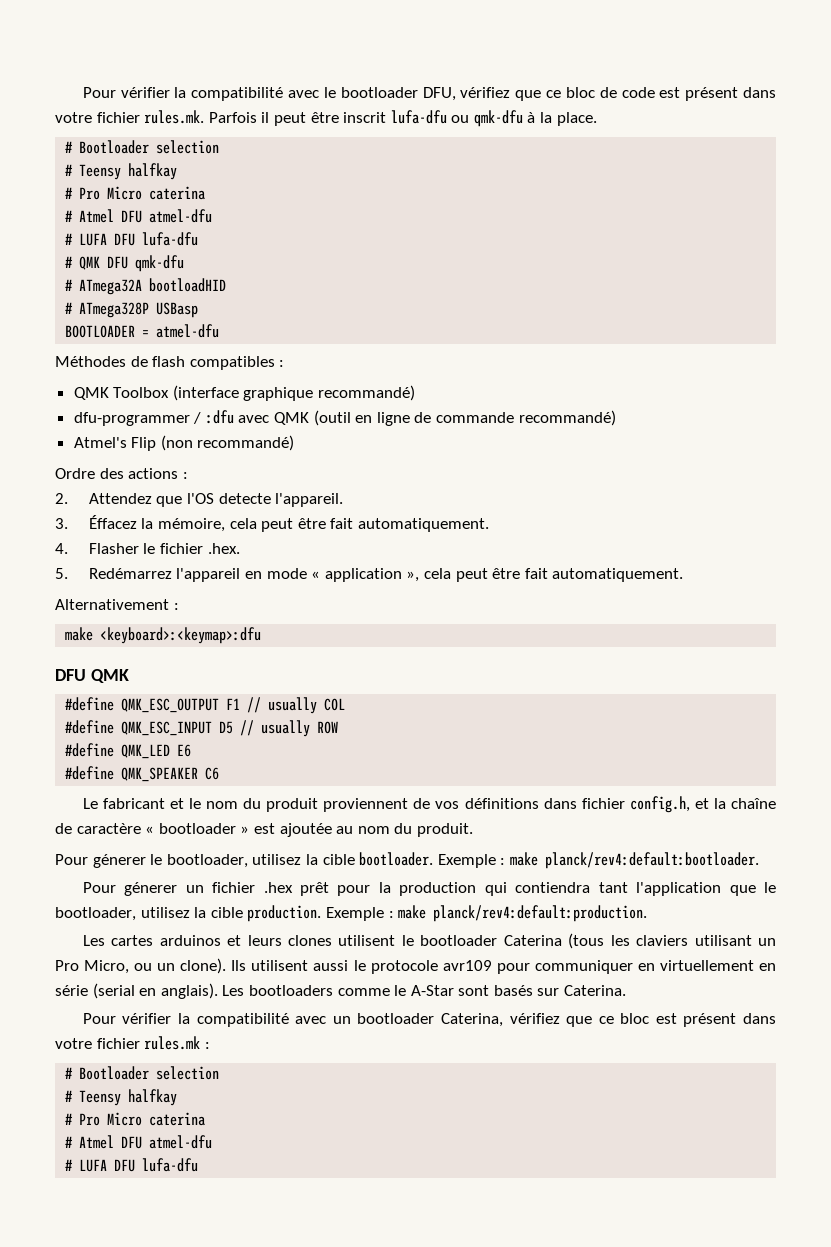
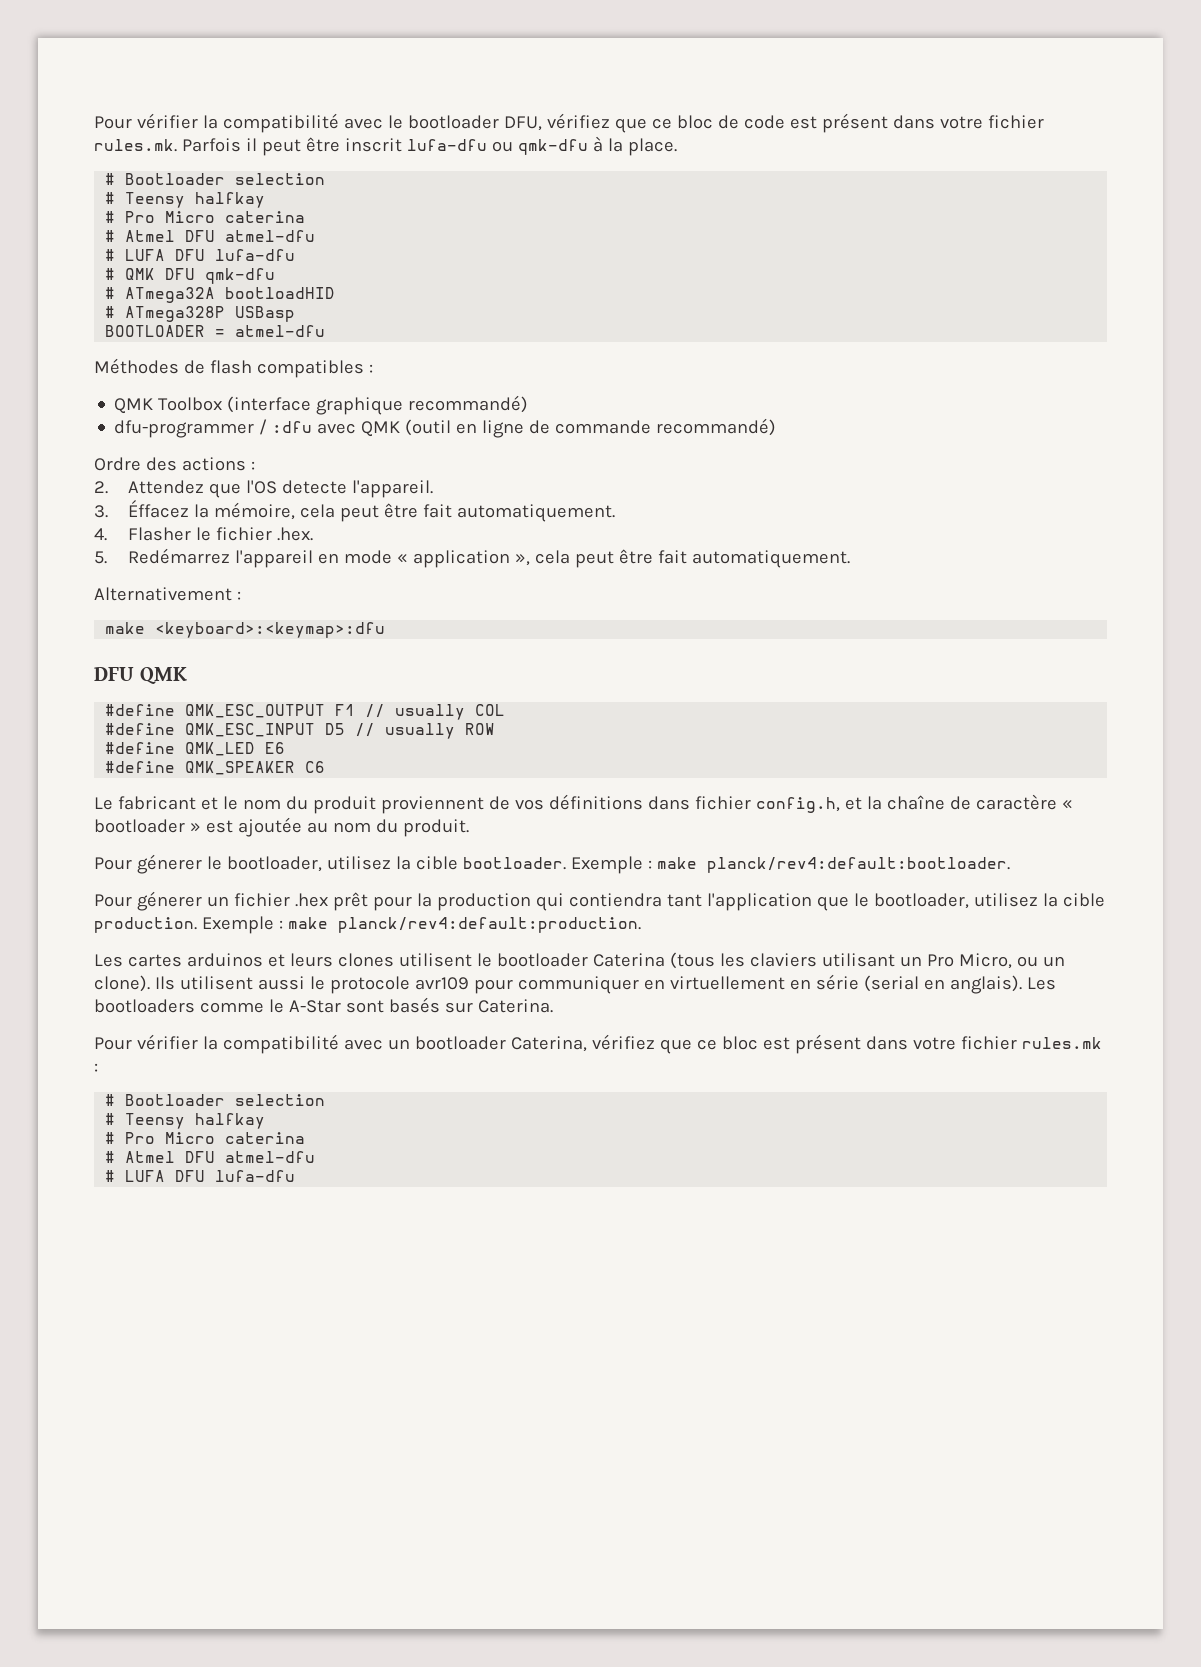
- Atmel's Flip (non recommandé)

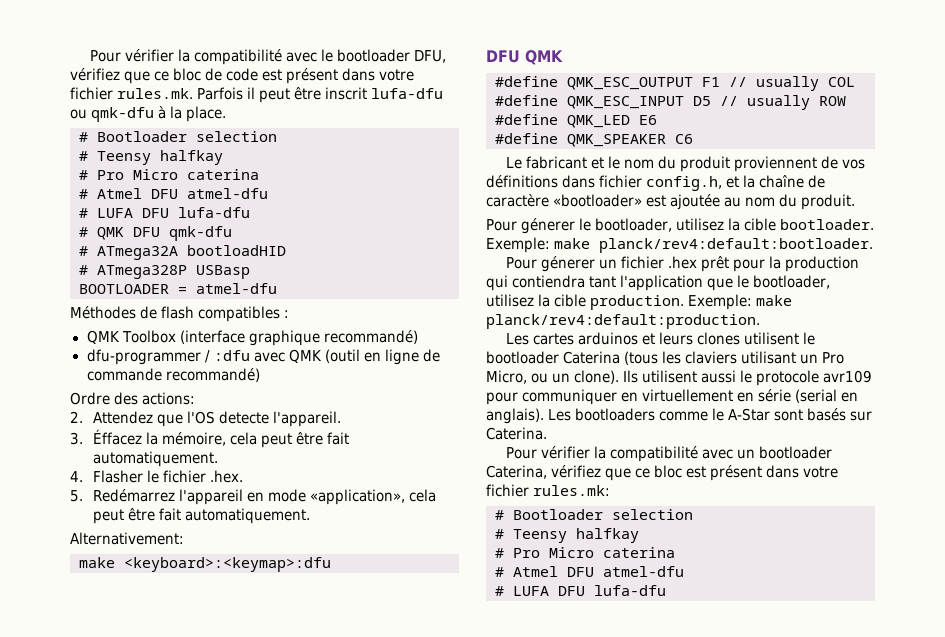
- Ordre des actions :
+ Ordre des actions:
- 5. Redémarrez l'appareil en mode « application », cela peut être fait automatiquement.
- Alternativement :
+ 5. Redémarrez l'appareil en mode «application», cela peut être fait automatiquement.
+ Alternativement:
- Le fabricant et le nom du produit proviennent de vos définitions dans fichier config.h, et la chaîne de caractère « bootloader » est ajoutée au nom du produit.
+ Le fabricant et le nom du produit proviennent de vos définitions dans fichier config.h, et la chaîne de caractère «bootloader» est ajoutée au nom du produit.
- Exemple : make planck/rev4:default:bootloader.
+ Exemple: make planck/rev4:default:bootloader.
- Exemple : make planck/rev4:default:production.
+ Exemple: make planck/rev4:default:production.
- Pour vérifier la compatibilité avec un bootloader Caterina, vérifiez que ce bloc est présent dans votre fichier rules.mk :
+ Pour vérifier la compatibilité avec un bootloader Caterina, vérifiez que ce bloc est présent dans votre fichier rules.mk:

